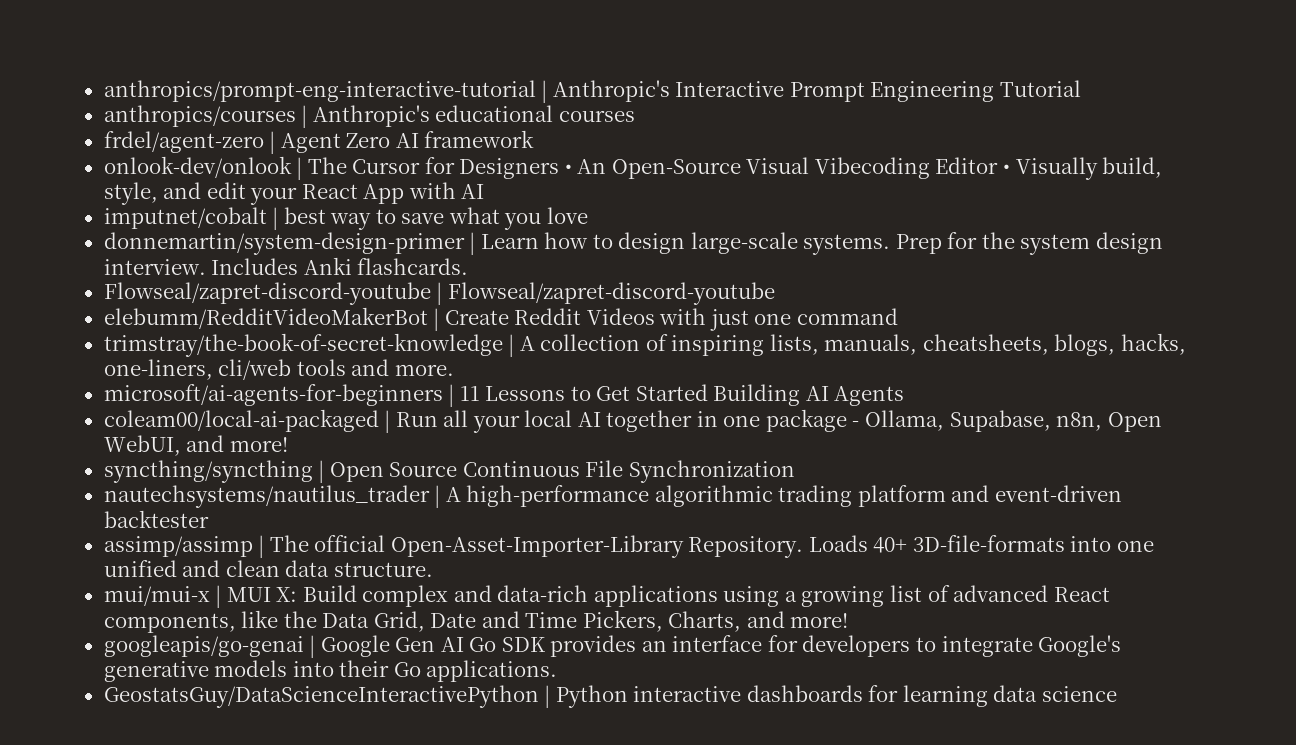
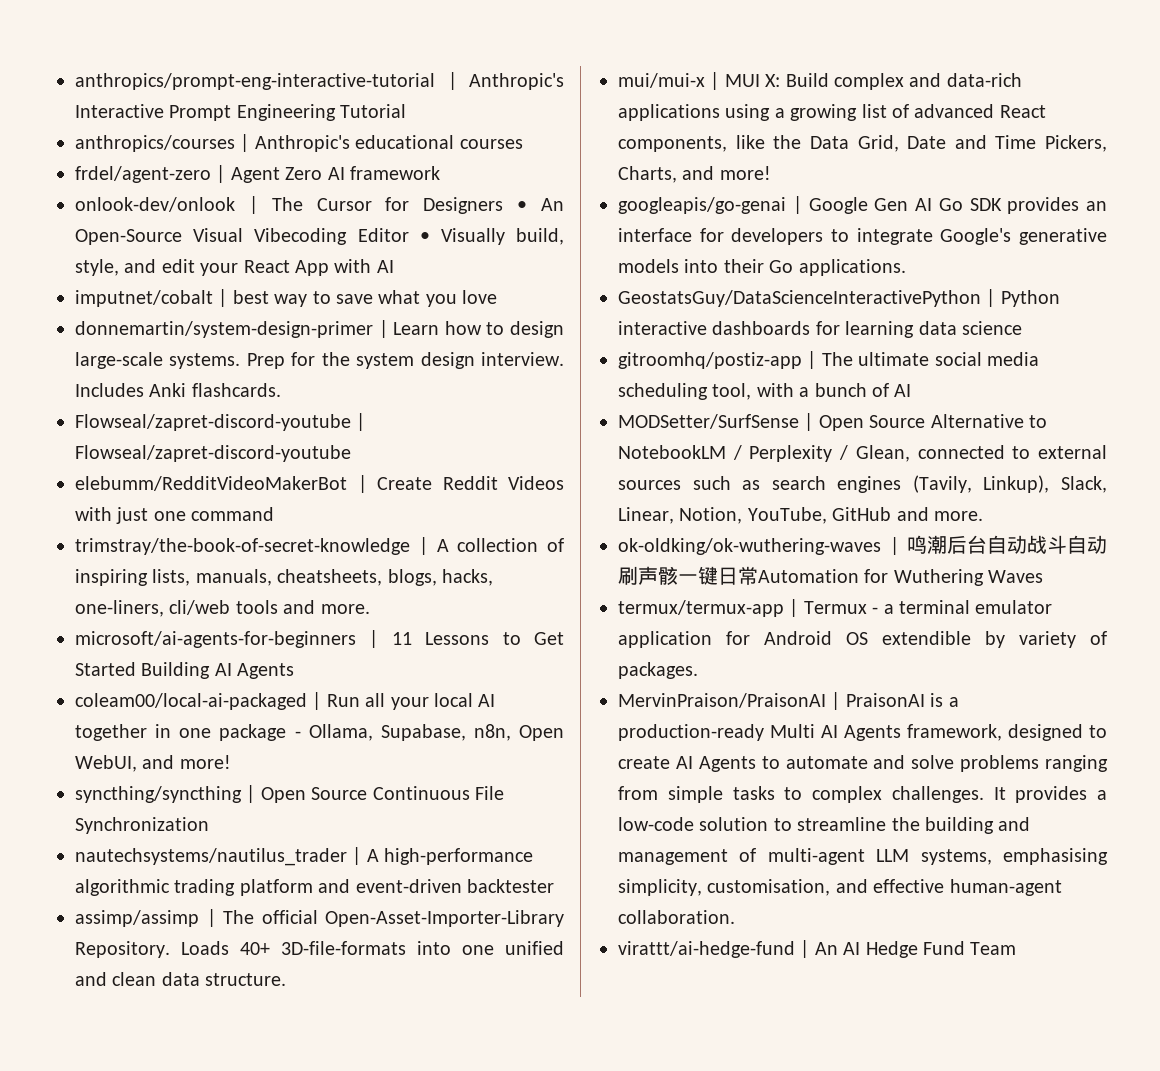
+ gitroomhq/postiz-app | The ultimate social media scheduling tool, with a bunch of AI
+ MODSetter/SurfSense | Open Source Alternative to NotebookLM / Perplexity / Glean, connected to external sources such as search engines (Tavily, Linkup), Slack, Linear, Notion, YouTube, GitHub and more.
+ ok-oldking/ok-wuthering-waves | 鸣潮后台自动战斗自动刷声骸一键日常Automation for Wuthering Waves
+ termux/termux-app | Termux - a terminal emulator application for Android OS extendible by variety of packages.
+ MervinPraison/PraisonAI | PraisonAI is a production-ready Multi AI Agents framework, designed to create AI Agents to automate and solve problems ranging from simple tasks to complex challenges. It provides a low-code solution to streamline the building and management of multi-agent LLM systems, emphasising simplicity, customisation, and effective human-agent collaboration.
+ virattt/ai-hedge-fund | An AI Hedge Fund Team

